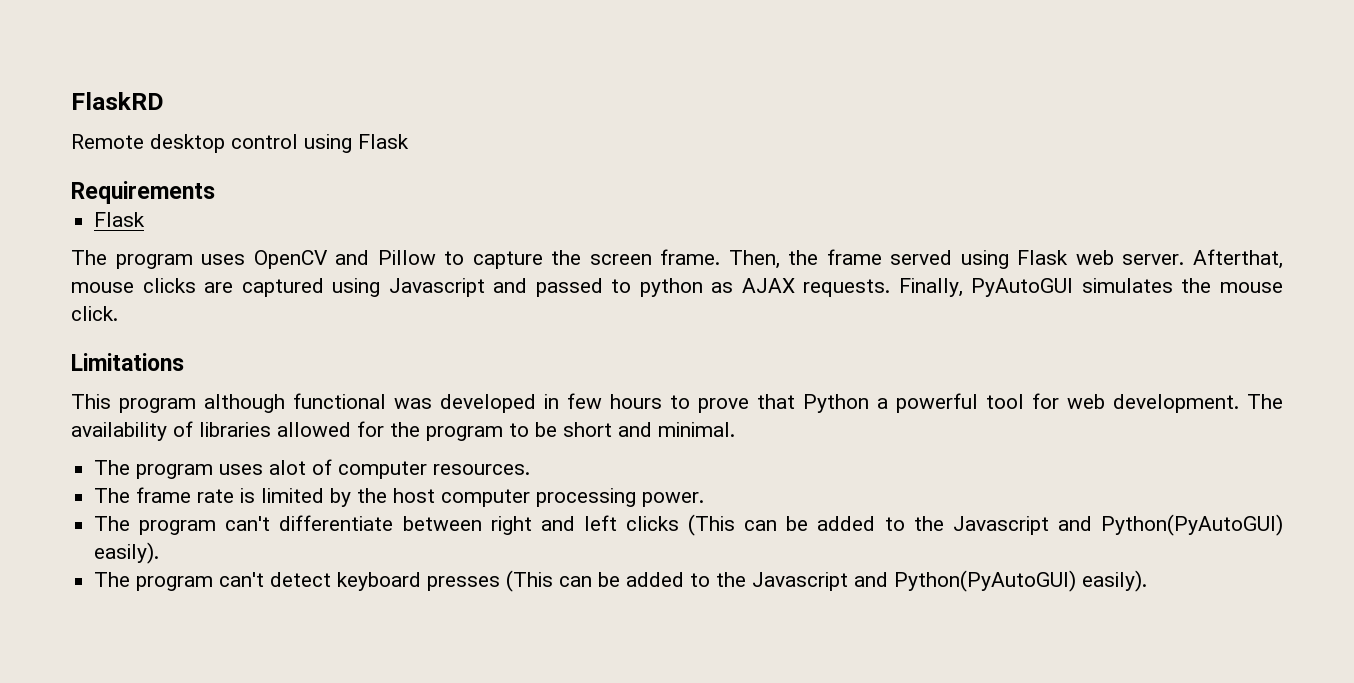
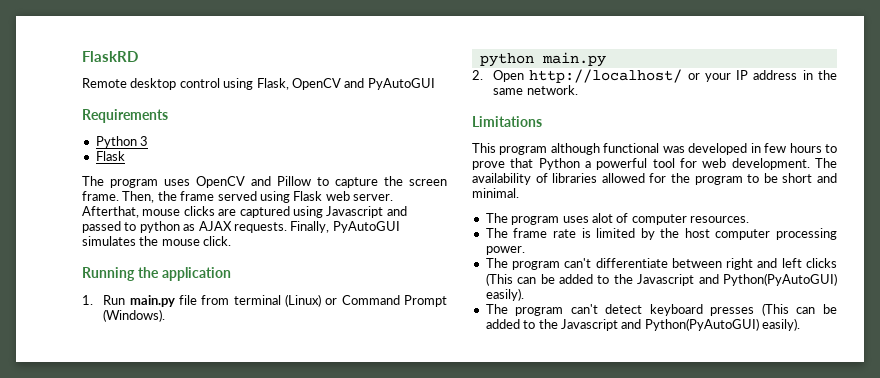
- Remote desktop control using Flask
+ Remote desktop control using Flask, OpenCV and PyAutoGUI
+ Python 3
+ Running the application
+ 1. Run main.py file from terminal (Linux) or Command Prompt (Windows).
+ python main.py
+ 2. Open http://localhost/ or your IP address in the same network.

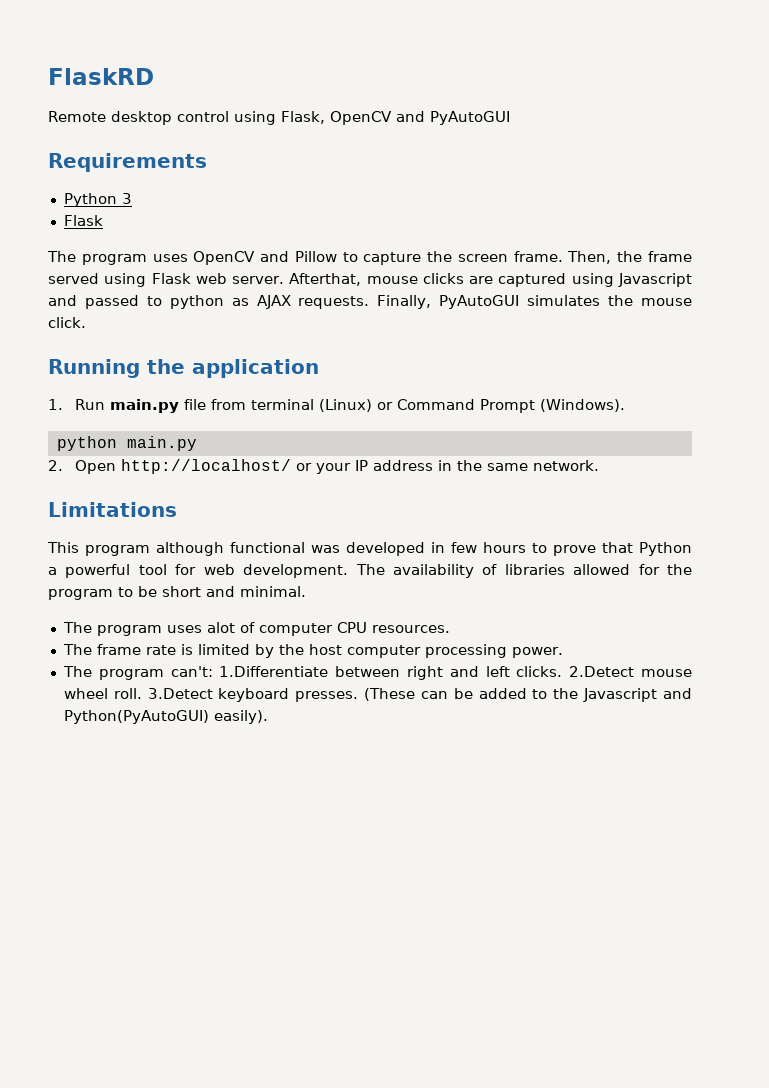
- The program uses alot of computer resources.
+ The program uses alot of computer CPU resources.
- The program can't differentiate between right and left clicks (This can be added to the Javascript and Python(PyAutoGUI) easily).
- The program can't detect keyboard presses (This can be added to the Javascript and Python(PyAutoGUI) easily).
+ The program can't: 1.Differentiate between right and left clicks. 2.Detect mouse wheel roll. 3.Detect keyboard presses. (These can be added to the Javascript and Python(PyAutoGUI) easily).

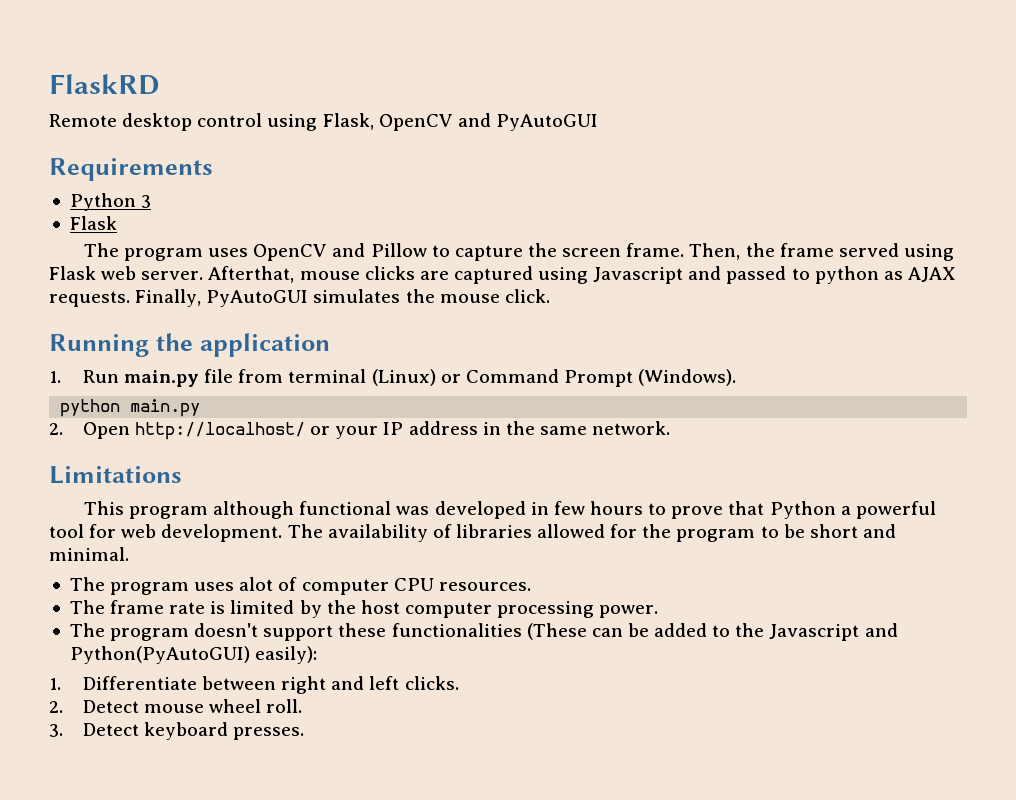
- The program can't: 1.Differentiate between right and left clicks. 2.Detect mouse wheel roll. 3.Detect keyboard presses. (These can be added to the Javascript and Python(PyAutoGUI) easily).
+ The program doesn't support these functionalities (These can be added to the Javascript and Python(PyAutoGUI) easily):
+ 1. Differentiate between right and left clicks.
+ 2. Detect mouse wheel roll.
+ 3. Detect keyboard presses.

